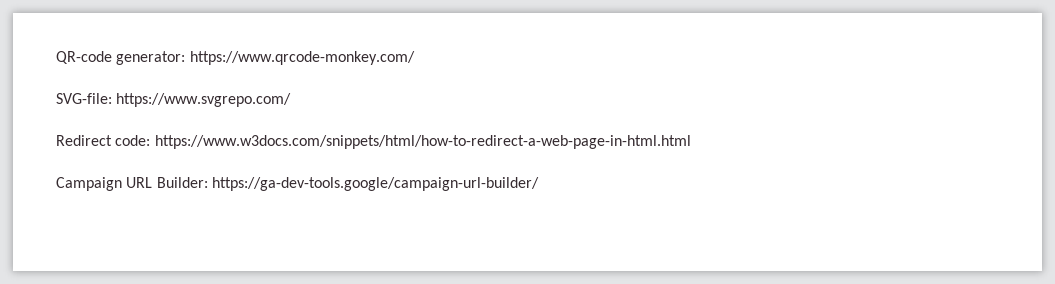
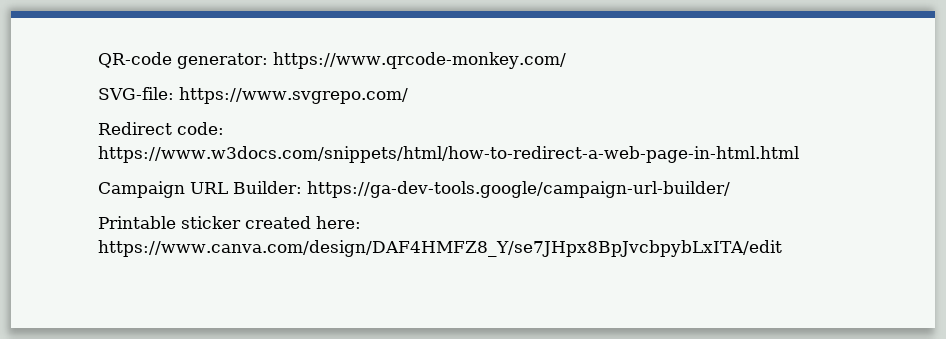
+ Printable sticker created here: https://www.canva.com/design/DAF4HMFZ8_Y/se7JHpx8BpJvcbpybLxITA/edit

